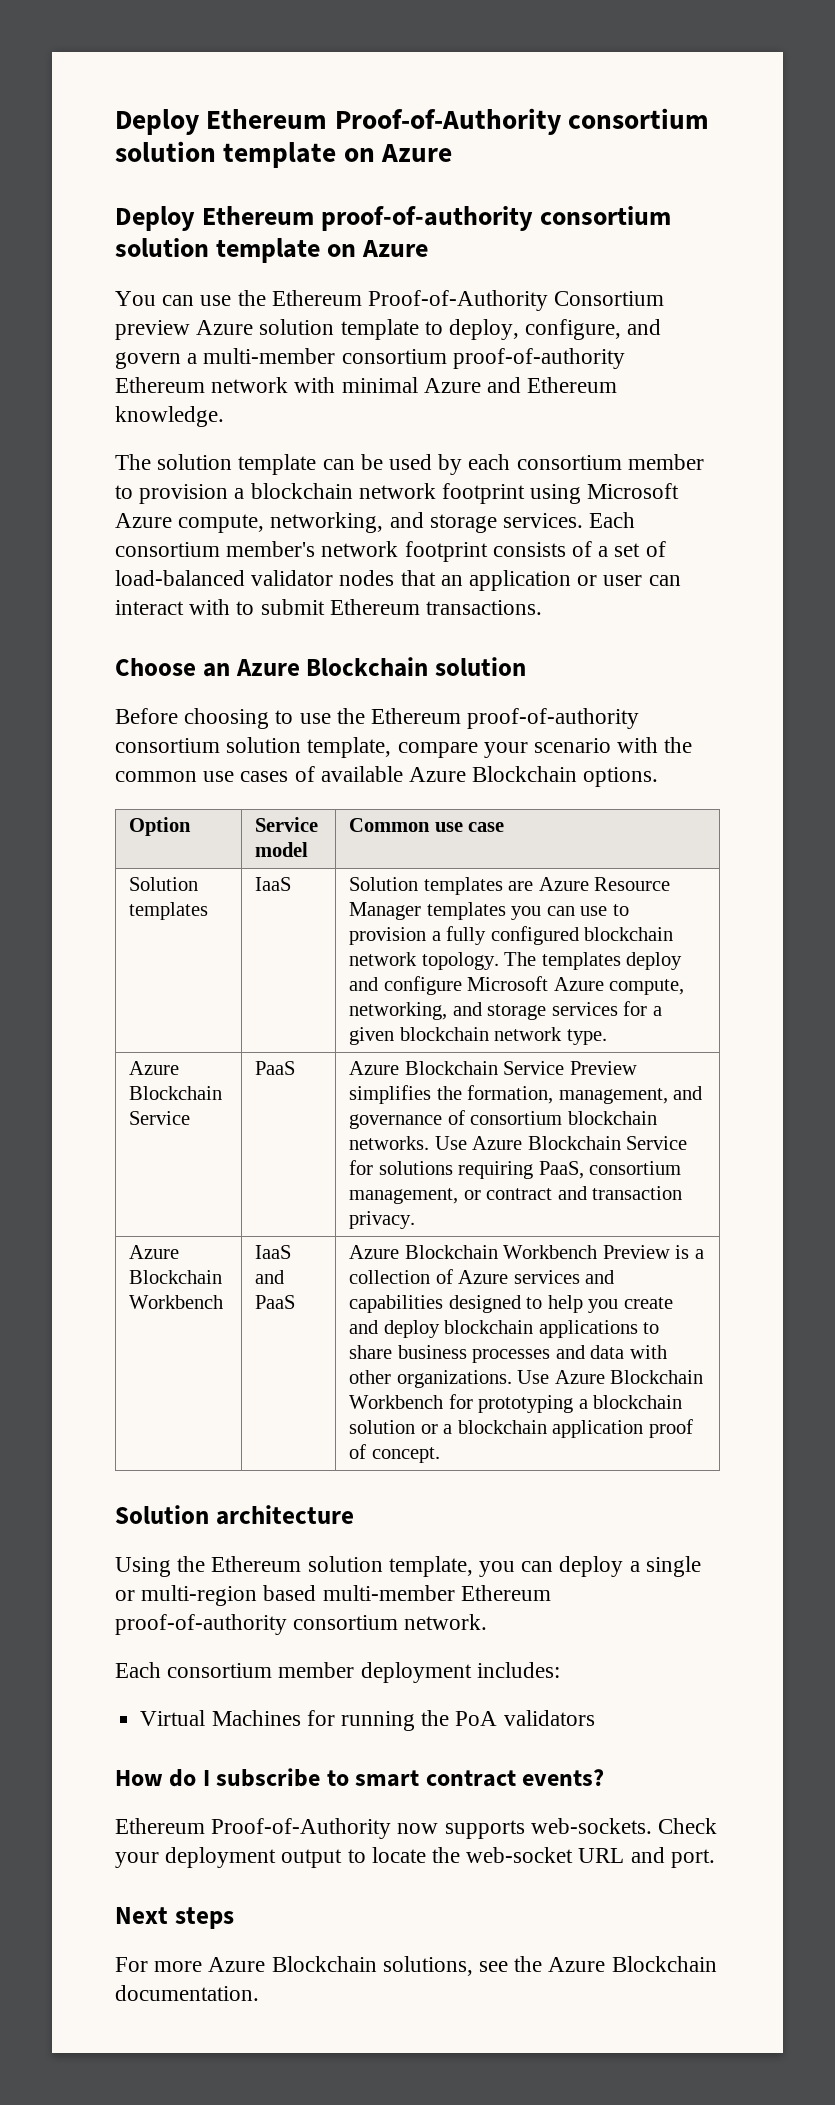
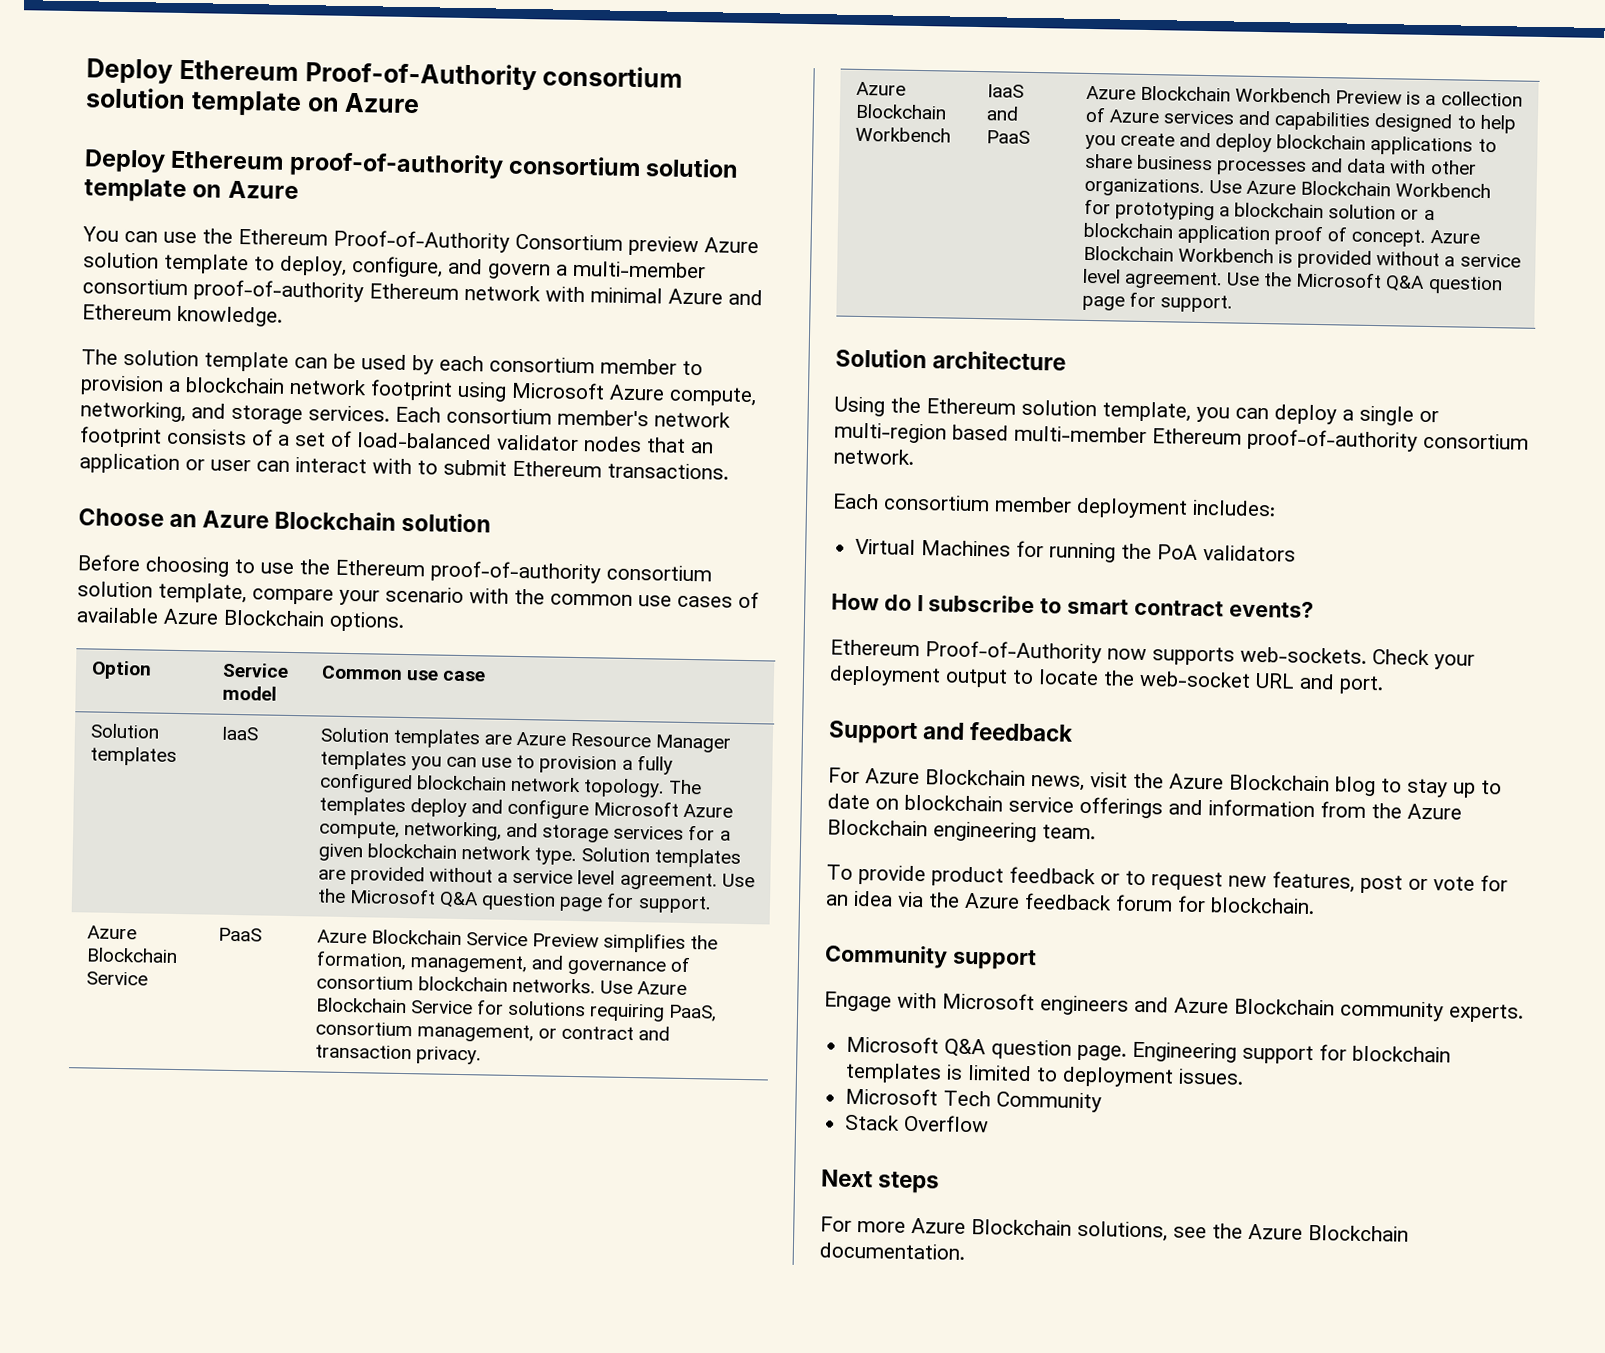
+ Solution templates are provided without a service level agreement. Use the Microsoft Q&A question page for support.
+ Azure Blockchain Workbench is provided without a service level agreement. Use the Microsoft Q&A question page for support.
+ Support and feedback
+ For Azure Blockchain news, visit the Azure Blockchain blog to stay up to date on blockchain service offerings and information from the Azure Blockchain engineering team.
+ To provide product feedback or to request new features, post or vote for an idea via the Azure feedback forum for blockchain.
+ Community support
+ Engage with Microsoft engineers and Azure Blockchain community experts.
+ Microsoft Q&A question page. Engineering support for blockchain templates is limited to deployment issues.
+ Microsoft Tech Community
+ Stack Overflow

